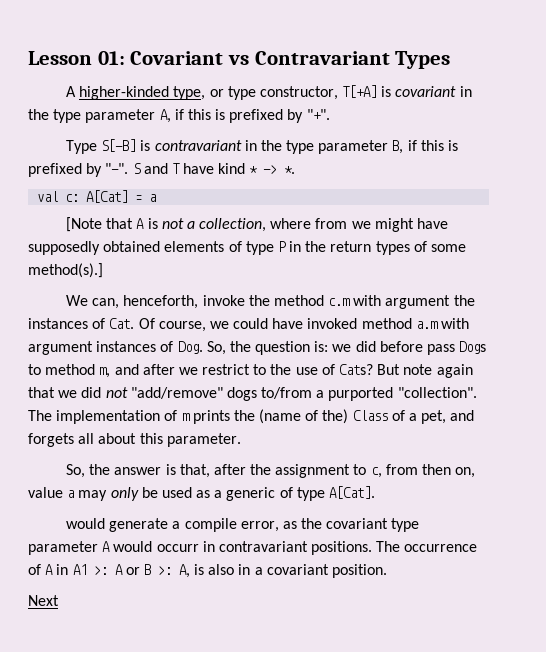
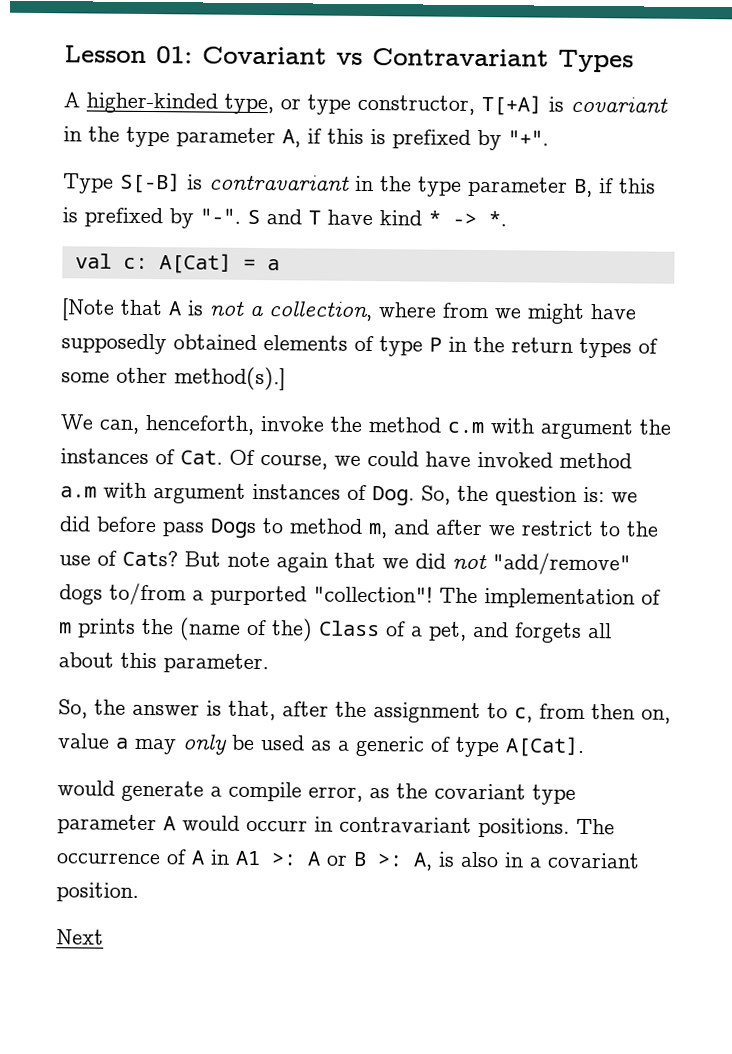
- [Note that A is not a collection, where from we might have supposedly obtained elements of type P in the return types of some method(s).]
+ [Note that A is not a collection, where from we might have supposedly obtained elements of type P in the return types of some other method(s).]
- But note again that we did not "add/remove" dogs to/from a purported "collection".
+ But note again that we did not "add/remove" dogs to/from a purported "collection"!

